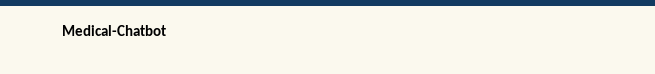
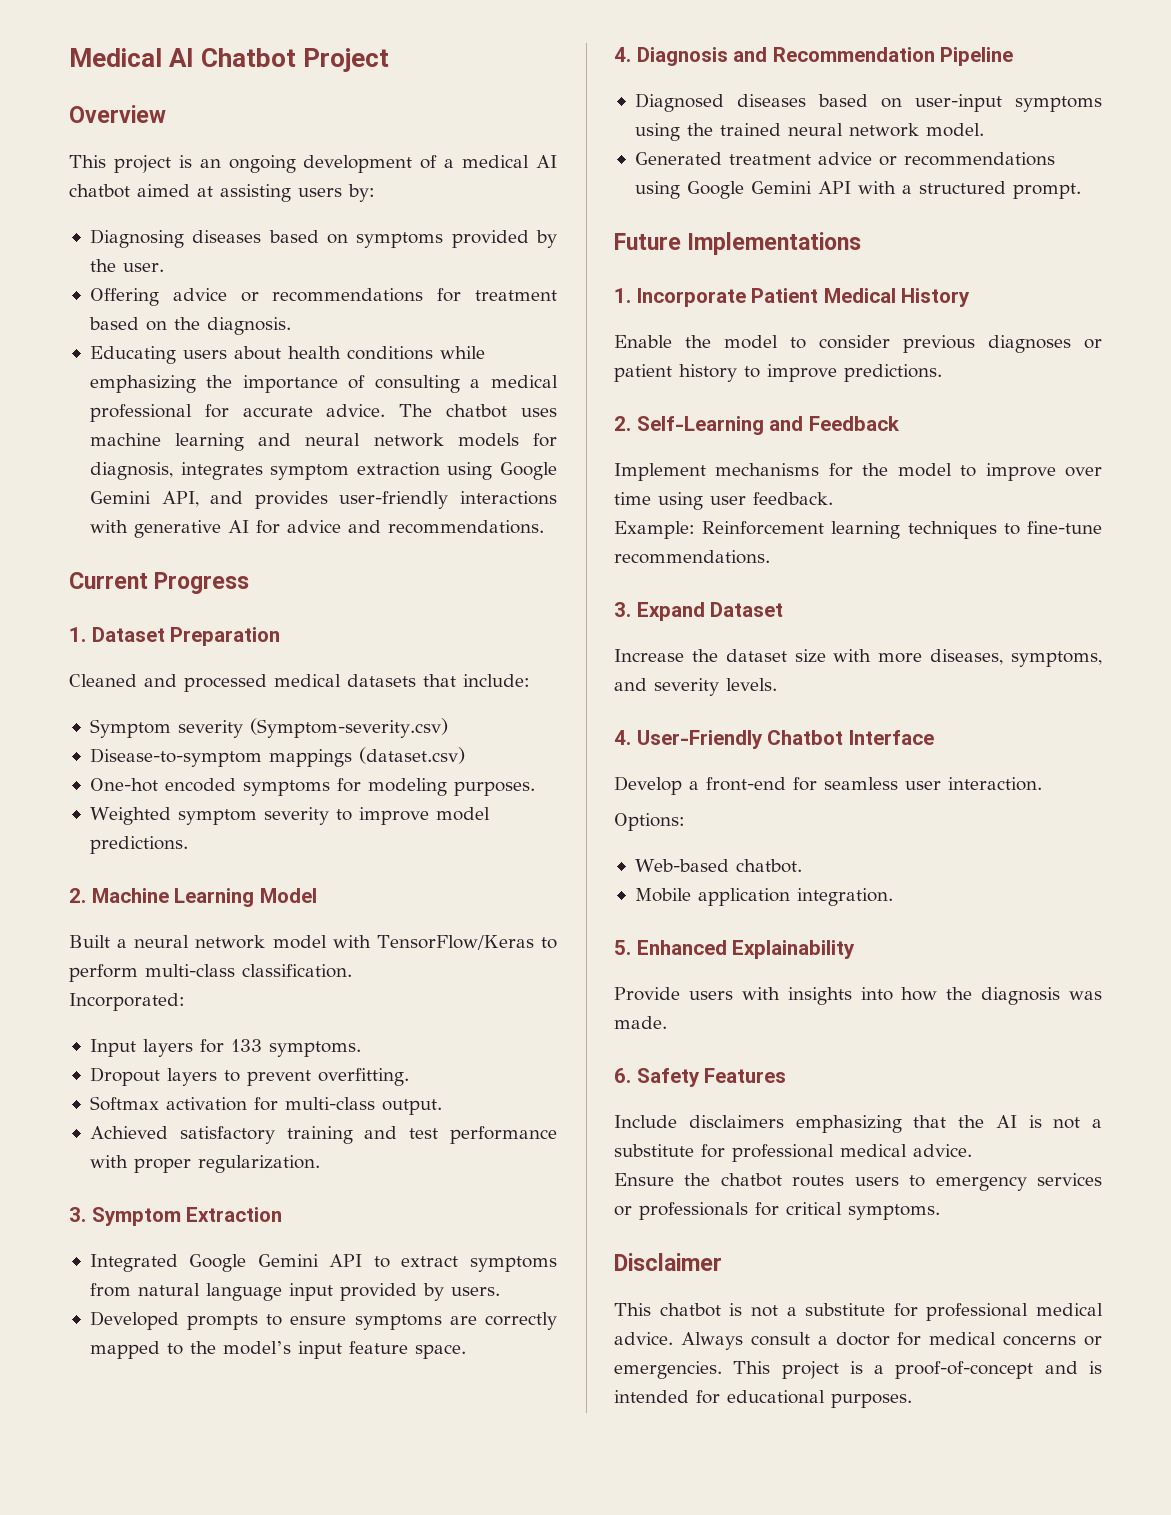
- Medical-Chatbot
+ Medical AI Chatbot Project
+ Overview
+ This project is an ongoing development of a medical AI chatbot aimed at assisting users by:
+ Diagnosing diseases based on symptoms provided by the user.
+ Offering advice or recommendations for treatment based on the diagnosis.
+ Educating users about health conditions while emphasizing the importance of consulting a medical professional for accurate advice. The chatbot uses machine learning and neural network models for diagnosis, integrates symptom extraction using Google Gemini API, and provides user-friendly interactions with generative AI for advice and recommendations.
+ Current Progress
+ 1. Dataset Preparation
+ Cleaned and processed medical datasets that include:
+ Symptom severity (Symptom-severity.csv)
+ Disease-to-symptom mappings (dataset.csv)
+ One-hot encoded symptoms for modeling purposes.
+ Weighted symptom severity to improve model predictions.
+ 2. Machine Learning Model
+ Built a neural network model with TensorFlow/Keras to perform multi-class classification.
+ Incorporated:
+ Input layers for 133 symptoms.
+ Dropout layers to prevent overfitting.
+ Softmax activation for multi-class output.
+ Achieved satisfactory training and test performance with proper regularization.
+ 3. Symptom Extraction
+ Integrated Google Gemini API to extract symptoms from natural language input provided by users.
+ Developed prompts to ensure symptoms are correctly mapped to the model’s input feature space.
+ 4. Diagnosis and Recommendation Pipeline
+ Diagnosed diseases based on user-input symptoms using the trained neural network model.
+ Generated treatment advice or recommendations using Google Gemini API with a structured prompt.
+ Future Implementations
+ 1. Incorporate Patient Medical History
+ Enable the model to consider previous diagnoses or patient history to improve predictions.
+ 2. Self-Learning and Feedback
+ Implement mechanisms for the model to improve over time using user feedback.
+ Example: Reinforcement learning techniques to fine-tune recommendations.
+ 3. Expand Dataset
+ Increase the dataset size with more diseases, symptoms, and severity levels.
+ 4. User-Friendly Chatbot Interface
+ Develop a front-end for seamless user interaction.
+ Options:
+ Web-based chatbot.
+ Mobile application integration.
+ 5. Enhanced Explainability
+ Provide users with insights into how the diagnosis was made.
+ 6. Safety Features
+ Include disclaimers emphasizing that the AI is not a substitute for professional medical advice.
+ Ensure the chatbot routes users to emergency services or professionals for critical symptoms.
+ Disclaimer
+ This chatbot is not a substitute for professional medical advice. Always consult a doctor for medical concerns or emergencies. This project is a proof-of-concept and is intended for educational purposes.

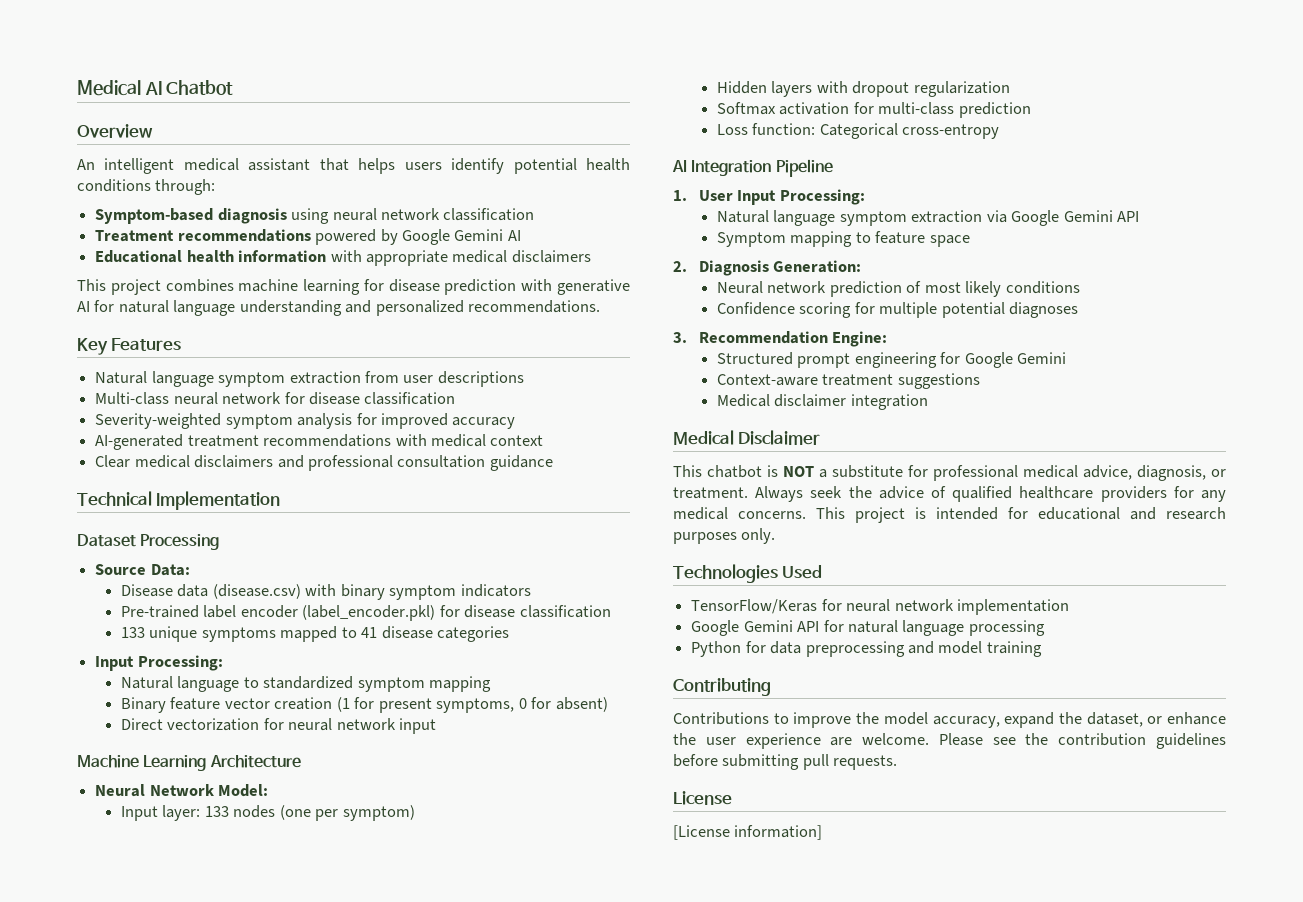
- Medical AI Chatbot Project
+ Medical AI Chatbot
- This project is an ongoing development of a medical AI chatbot aimed at assisting users by:
- Diagnosing diseases based on symptoms provided by the user.
- Offering advice or recommendations for treatment based on the diagnosis.
- Educating users about health conditions while emphasizing the importance of consulting a medical professional for accurate advice. The chatbot uses machine learning and neural network models for diagnosis, integrates symptom extraction using Google Gemini API, and provides user-friendly interactions with generative AI for advice and recommendations.
- Current Progress
- 1. Dataset Preparation
- Cleaned and processed medical datasets that include:
- Symptom severity (Symptom-severity.csv)
- Disease-to-symptom mappings (dataset.csv)
- One-hot encoded symptoms for modeling purposes.
- Weighted symptom severity to improve model predictions.
- 2. Machine Learning Model
- Built a neural network model with TensorFlow/Keras to perform multi-class classification.
- Incorporated:
- Input layers for 133 symptoms.
- Dropout layers to prevent overfitting.
- Softmax activation for multi-class output.
- Achieved satisfactory training and test performance with proper regularization.
- 3. Symptom Extraction
- Integrated Google Gemini API to extract symptoms from natural language input provided by users.
- Developed prompts to ensure symptoms are correctly mapped to the model’s input feature space.
- 4. Diagnosis and Recommendation Pipeline
- Diagnosed diseases based on user-input symptoms using the trained neural network model.
- Generated treatment advice or recommendations using Google Gemini API with a structured prompt.
- Future Implementations
- 1. Incorporate Patient Medical History
- Enable the model to consider previous diagnoses or patient history to improve predictions.
- 2. Self-Learning and Feedback
- Implement mechanisms for the model to improve over time using user feedback.
- Example: Reinforcement learning techniques to fine-tune recommendations.
- 3. Expand Dataset
- Increase the dataset size with more diseases, symptoms, and severity levels.
- 4. User-Friendly Chatbot Interface
- Develop a front-end for seamless user interaction.
- Options:
- Web-based chatbot.
- Mobile application integration.
- 5. Enhanced Explainability
- Provide users with insights into how the diagnosis was made.
- 6. Safety Features
- Include disclaimers emphasizing that the AI is not a substitute for professional medical advice.
- Ensure the chatbot routes users to emergency services or professionals for critical symptoms.
- Disclaimer
- This chatbot is not a substitute for professional medical advice. Always consult a doctor for medical concerns or emergencies. This project is a proof-of-concept and is intended for educational purposes.
+ An intelligent medical assistant that helps users identify potential health conditions through:
+ Symptom-based diagnosis using neural network classification
+ Treatment recommendations powered by Google Gemini AI
+ Educational health information with appropriate medical disclaimers
+ This project combines machine learning for disease prediction with generative AI for natural language understanding and personalized recommendations.
+ Key Features
+ Natural language symptom extraction from user descriptions
+ Multi-class neural network for disease classification
+ Severity-weighted symptom analysis for improved accuracy
+ AI-generated treatment recommendations with medical context
+ Clear medical disclaimers and professional consultation guidance
+ Technical Implementation
+ Dataset Processing
+ Source Data:
+ Disease data (disease.csv) with binary symptom indicators
+ Pre-trained label encoder (label_encoder.pkl) for disease classification
+ 133 unique symptoms mapped to 41 disease categories
+ Input Processing:
+ Natural language to standardized symptom mapping
+ Binary feature vector creation (1 for present symptoms, 0 for absent)
+ Direct vectorization for neural network input
+ Machine Learning Architecture
+ Neural Network Model:
+ Input layer: 133 nodes (one per symptom)
+ Hidden layers with dropout regularization
+ Softmax activation for multi-class prediction
+ Loss function: Categorical cross-entropy
+ AI Integration Pipeline
+ 1. User Input Processing:
+ Natural language symptom extraction via Google Gemini API
+ Symptom mapping to feature space
+ 2. Diagnosis Generation:
+ Neural network prediction of most likely conditions
+ Confidence scoring for multiple potential diagnoses
+ 3. Recommendation Engine:
+ Structured prompt engineering for Google Gemini
+ Context-aware treatment suggestions
+ Medical disclaimer integration
+ Medical Disclaimer
+ This chatbot is NOT a substitute for professional medical advice, diagnosis, or treatment. Always seek the advice of qualified healthcare providers for any medical concerns. This project is intended for educational and research purposes only.
+ Technologies Used
+ TensorFlow/Keras for neural network implementation
+ Google Gemini API for natural language processing
+ Python for data preprocessing and model training
+ Contributing
+ Contributions to improve the model accuracy, expand the dataset, or enhance the user experience are welcome. Please see the contribution guidelines before submitting pull requests.
+ License
+ [License information]

